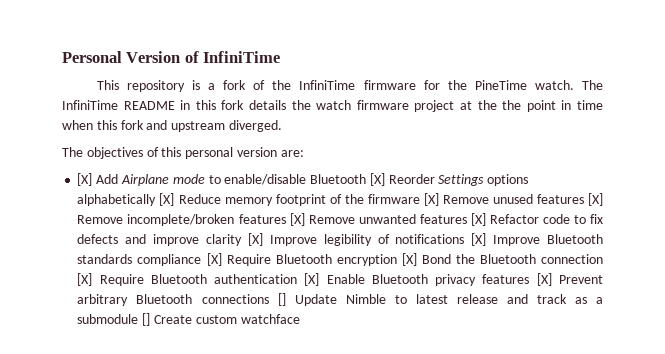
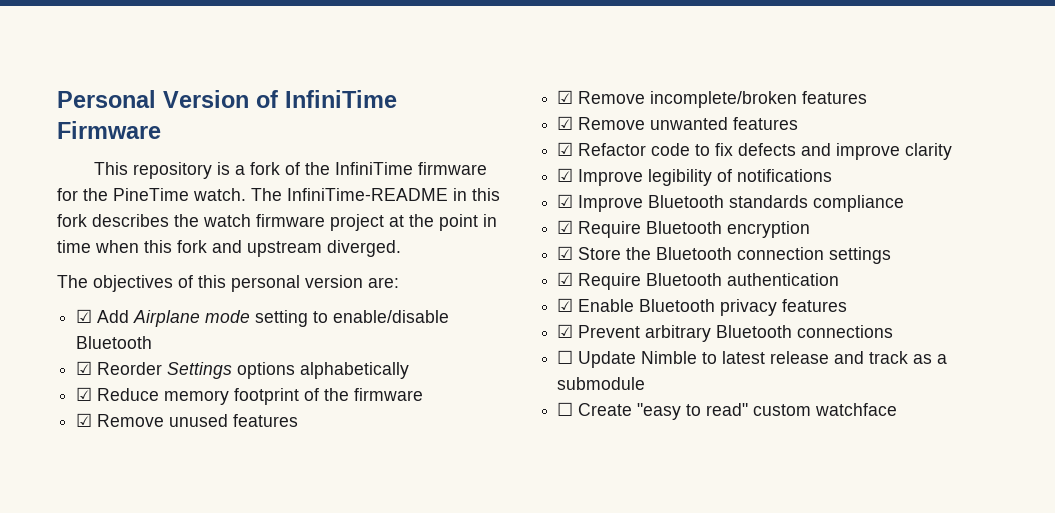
- Personal Version of InfiniTime
+ Personal Version of InfiniTime Firmware
- The InfiniTime README in this fork details the watch firmware project at the the point in time when this fork and upstream diverged.
+ The InfiniTime-README in this fork describes the watch firmware project at the point in time when this fork and upstream diverged.
- [X] Add Airplane mode to enable/disable Bluetooth [X] Reorder Settings options alphabetically [X] Reduce memory footprint of the firmware [X] Remove unused features [X] Remove incomplete/broken features [X] Remove unwanted features [X] Refactor code to fix defects and improve clarity [X] Improve legibility of notifications [X] Improve Bluetooth standards compliance [X] Require Bluetooth encryption [X] Bond the Bluetooth connection [X] Require Bluetooth authentication [X] Enable Bluetooth privacy features [X] Prevent arbitrary Bluetooth connections [] Update Nimble to latest release and track as a submodule [] Create custom watchface
+ ☑ Add Airplane mode setting to enable/disable Bluetooth
+ ☑ Reorder Settings options alphabetically
+ ☑ Reduce memory footprint of the firmware
+ ☑ Remove unused features
+ ☑ Remove incomplete/broken features
+ ☑ Remove unwanted features
+ ☑ Refactor code to fix defects and improve clarity
+ ☑ Improve legibility of notifications
+ ☑ Improve Bluetooth standards compliance
+ ☑ Require Bluetooth encryption
+ ☑ Store the Bluetooth connection settings
+ ☑ Require Bluetooth authentication
+ ☑ Enable Bluetooth privacy features
+ ☑ Prevent arbitrary Bluetooth connections
+ ☐ Update Nimble to latest release and track as a submodule
+ ☐ Create "easy to read" custom watchface

